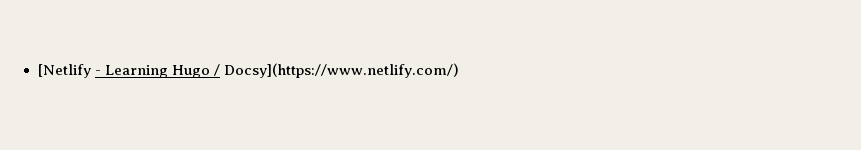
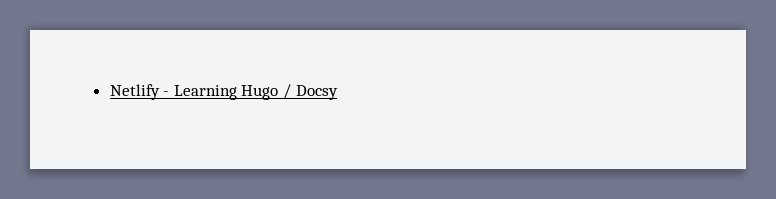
- [Netlify - Learning Hugo / Docsy](https://www.netlify.com/)
+ Netlify - Learning Hugo / Docsy

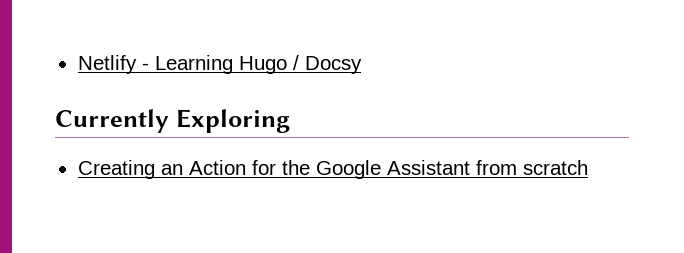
+ Currently Exploring
+ Creating an Action for the Google Assistant from scratch

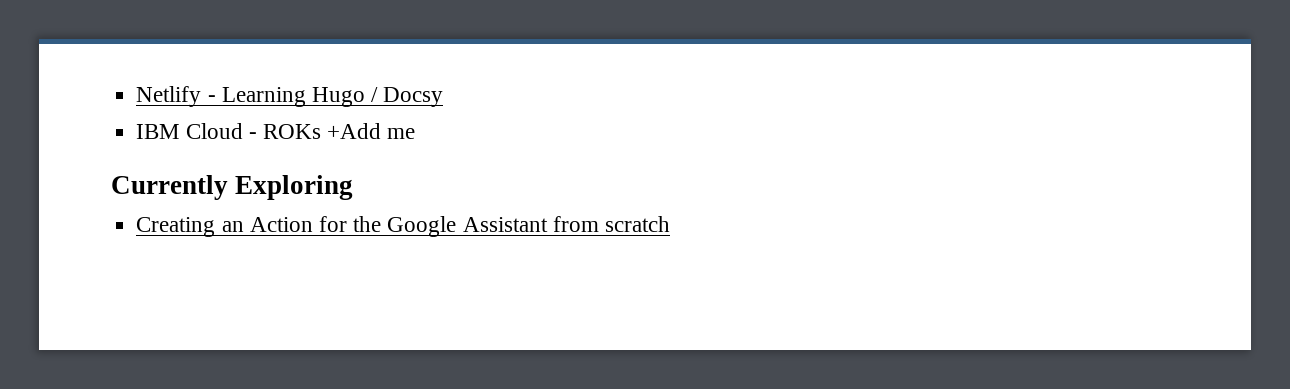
+ IBM Cloud - ROKs +Add me

